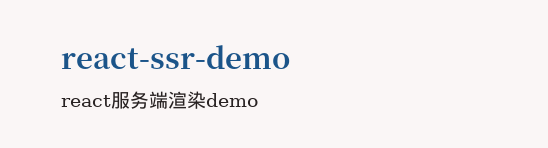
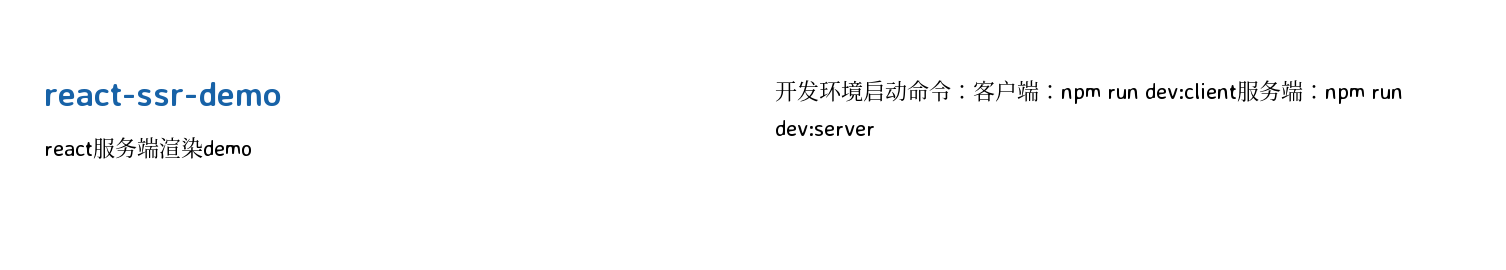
+ 开发环境启动命令：客户端：npm run dev:client服务端：npm run dev:server

